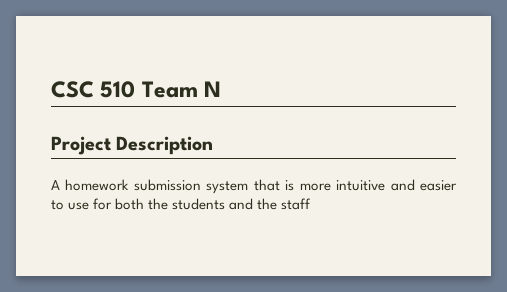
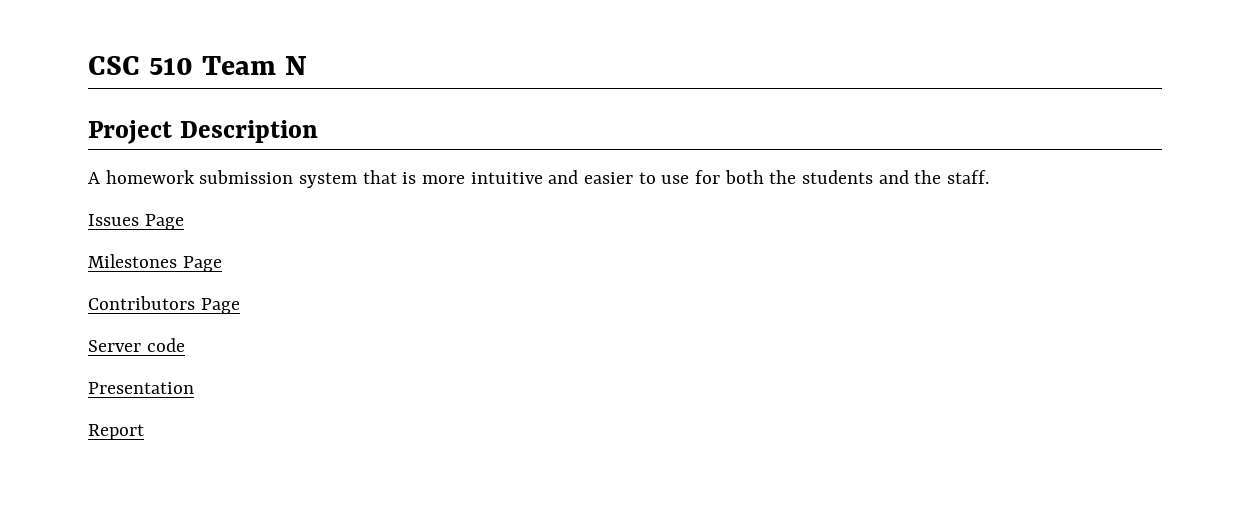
- A homework submission system that is more intuitive and easier to use for both the students and the staff
+ A homework submission system that is more intuitive and easier to use for both the students and the staff.
+ Issues Page
+ Milestones Page
+ Contributors Page
+ Server code
+ Presentation
+ Report

